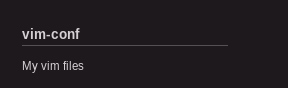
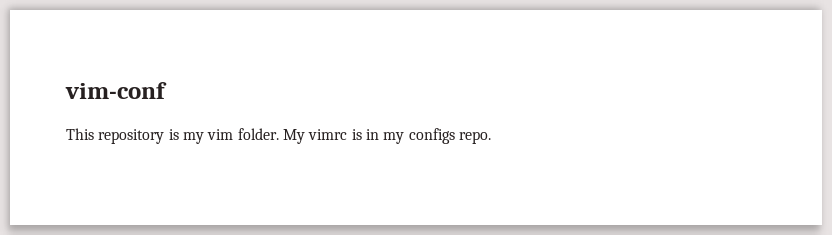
- My vim files
+ This repository is my vim folder. My vimrc is in my configs repo.

